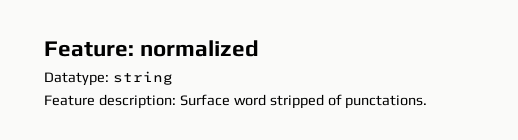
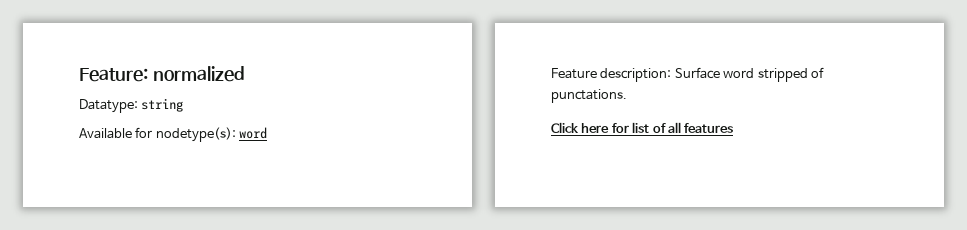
+ Available for nodetype(s): word
+ Click here for list of all features

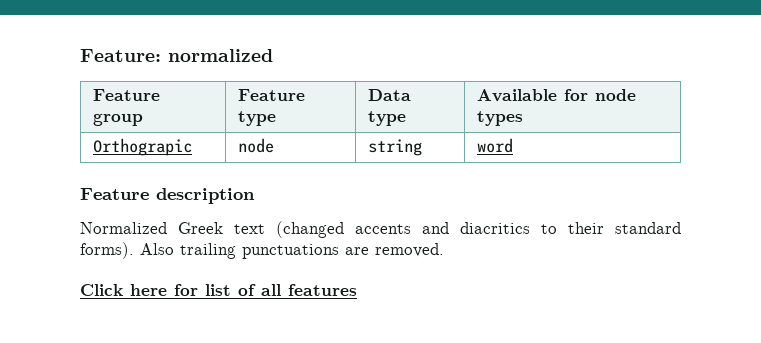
- Datatype: string
- Available for nodetype(s): word
- Feature description: Surface word stripped of punctations.
+ Feature group | Feature type | Data type | Available for node types
+ Orthograpic | node | string | word
+ Feature description
+ Normalized Greek text (changed accents and diacritics to their standard forms). Also trailing punctuations are removed.

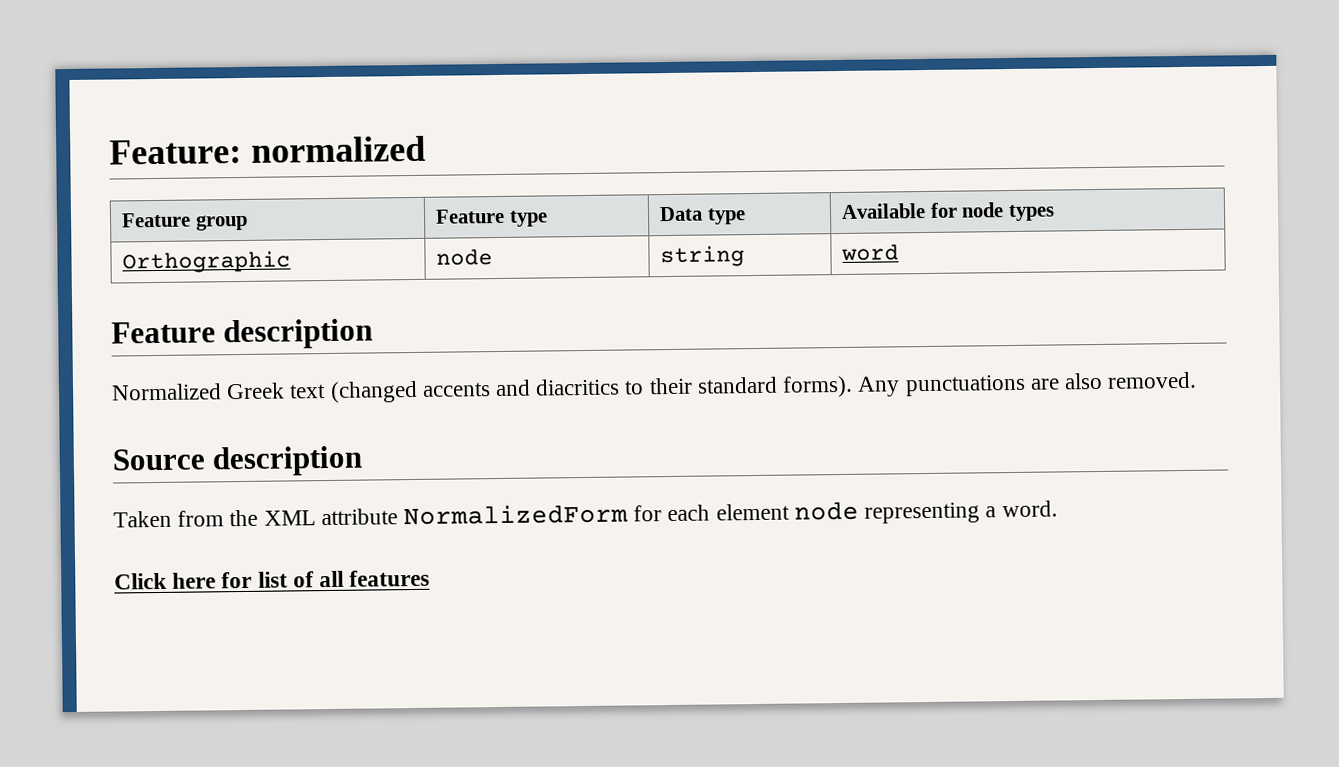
- Orthograpic | node | string | word
+ Orthographic | node | string | word
- Also trailing punctuations are removed.
+ Any punctuations are also removed.
+ Source description
+ Taken from the XML attribute NormalizedForm for each element node representing a word.

